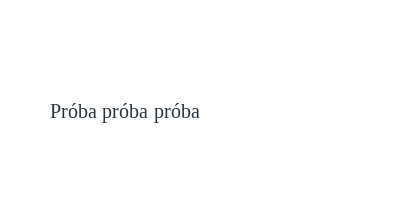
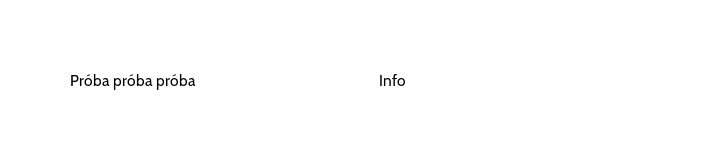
+ Info

